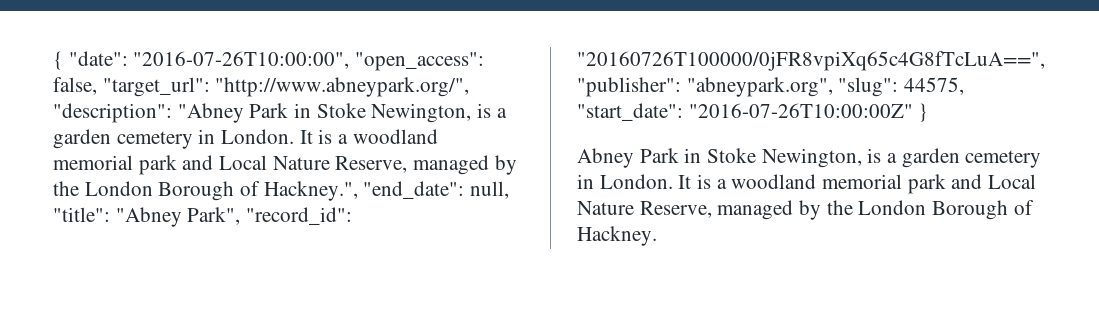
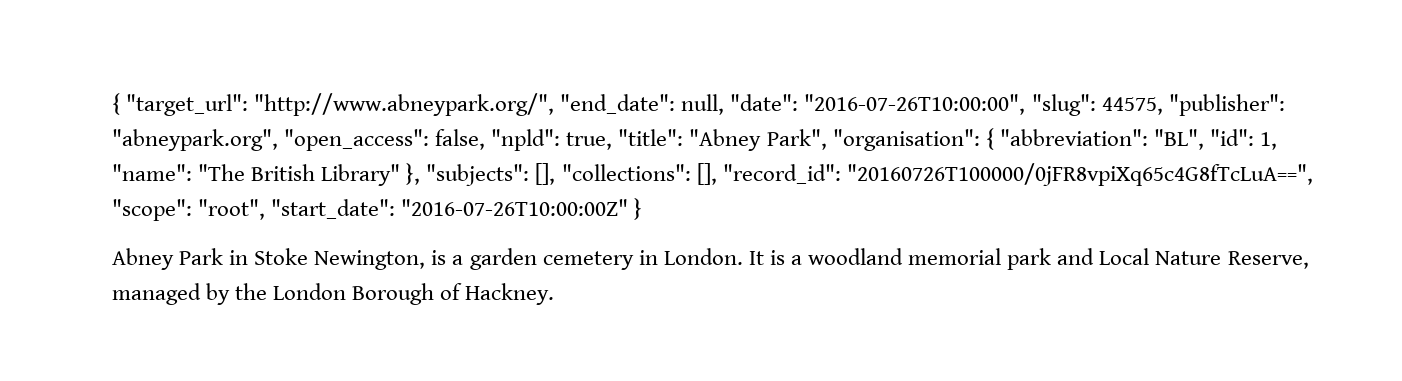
- { "date": "2016-07-26T10:00:00", "open_access": false, "target_url": "http://www.abneypark.org/", "description": "Abney Park in Stoke Newington, is a garden cemetery in London. It is a woodland memorial park and Local Nature Reserve, managed by the London Borough of Hackney.", "end_date": null, "title": "Abney Park", "record_id": "20160726T100000/0jFR8vpiXq65c4G8fTcLuA==", "publisher": "abneypark.org", "slug": 44575, "start_date": "2016-07-26T10:00:00Z" }
+ { "target_url": "http://www.abneypark.org/", "end_date": null, "date": "2016-07-26T10:00:00", "slug": 44575, "publisher": "abneypark.org", "open_access": false, "npld": true, "title": "Abney Park", "organisation": { "abbreviation": "BL", "id": 1, "name": "The British Library" }, "subjects": [], "collections": [], "record_id": "20160726T100000/0jFR8vpiXq65c4G8fTcLuA==", "scope": "root", "start_date": "2016-07-26T10:00:00Z" }

